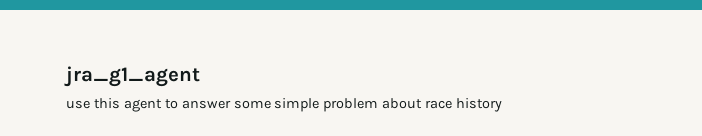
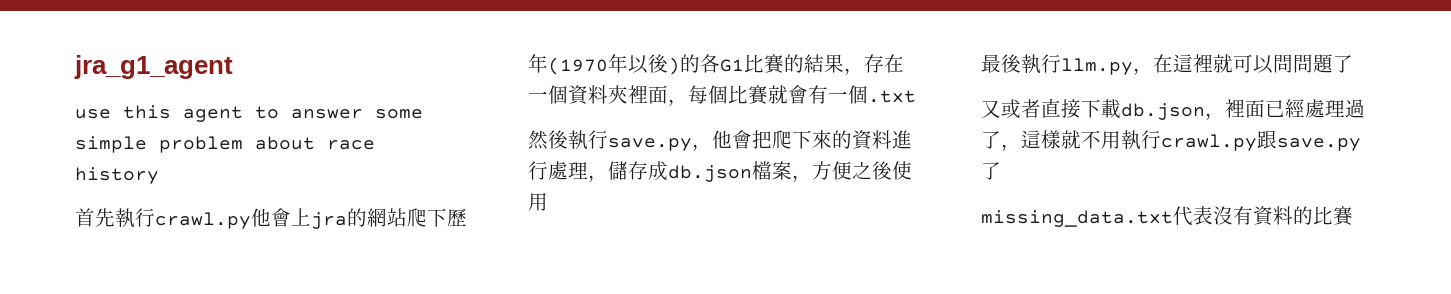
+ 首先執行crawl.py他會上jra的網站爬下歷年(1970年以後)的各G1比賽的結果，存在一個資料夾裡面，每個比賽就會有一個.txt
+ 然後執行save.py，他會把爬下來的資料進行處理，儲存成db.json檔案，方便之後使用
+ 最後執行llm.py，在這裡就可以問問題了
+ 又或者直接下載db.json，裡面已經處理過了，這樣就不用執行crawl.py跟save.py了
+ missing_data.txt代表沒有資料的比賽

